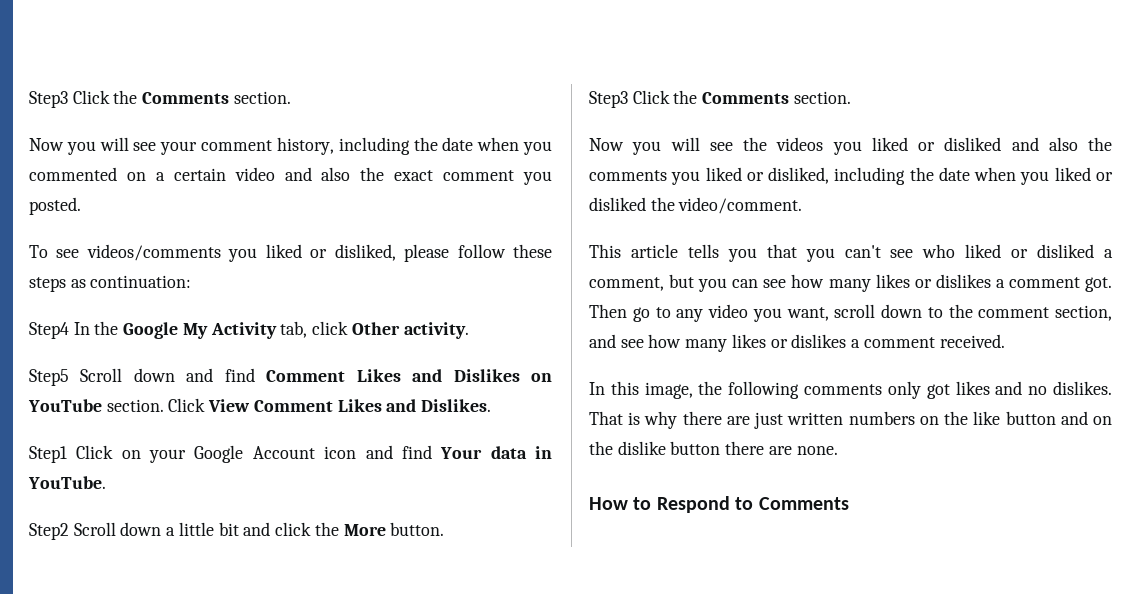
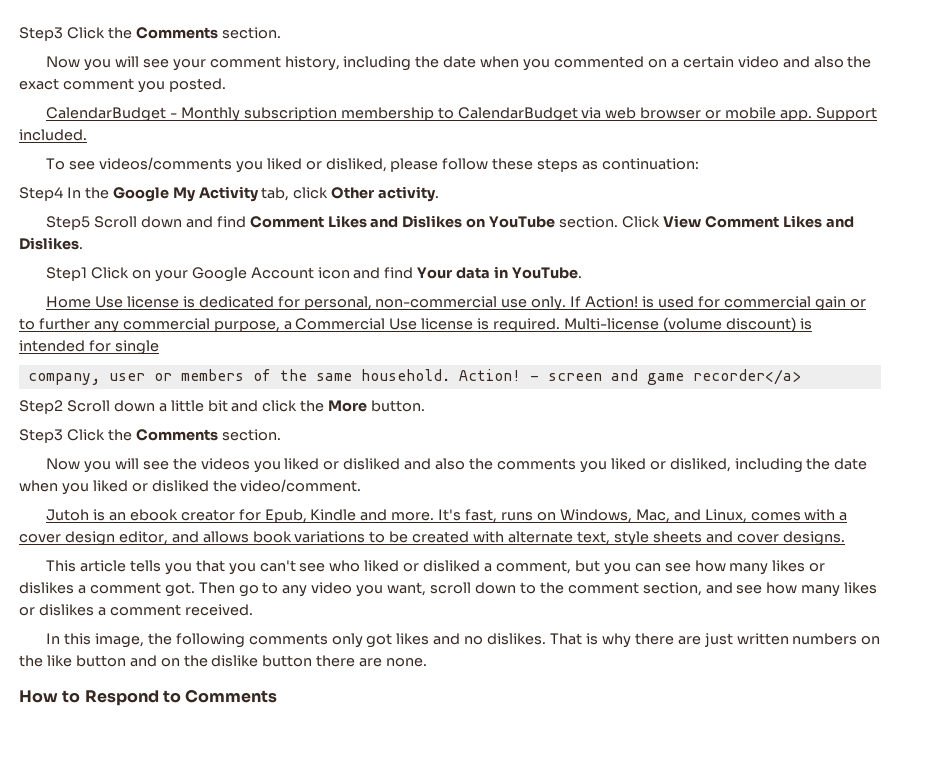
+ CalendarBudget - Monthly subscription membership to CalendarBudget via web browser or mobile app. Support included.
+ Home Use license is dedicated for personal, non-commercial use only. If Action! is used for commercial gain or to further any commercial purpose, a Commercial Use license is required. Multi-license (volume discount) is intended for single
+ company, user or members of the same household. Action! - screen and game recorder</a>
+ Jutoh is an ebook creator for Epub, Kindle and more. It's fast, runs on Windows, Mac, and Linux, comes with a cover design editor, and allows book variations to be created with alternate text, style sheets and cover designs.

